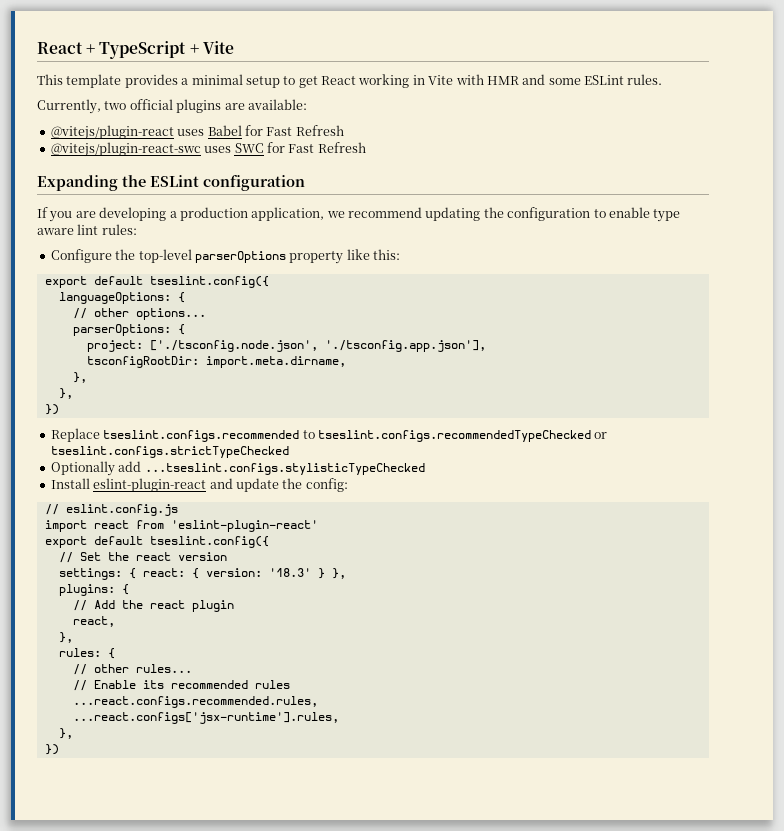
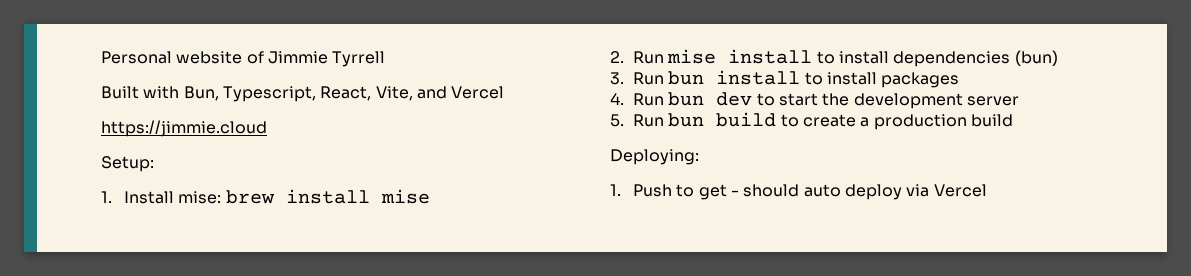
- React + TypeScript + Vite
- This template provides a minimal setup to get React working in Vite with HMR and some ESLint rules.
- Currently, two official plugins are available:
- @vitejs/plugin-react uses Babel for Fast Refresh
- @vitejs/plugin-react-swc uses SWC for Fast Refresh
- Expanding the ESLint configuration
- If you are developing a production application, we recommend updating the configuration to enable type aware lint rules:
- Configure the top-level parserOptions property like this:
- export default tseslint.config({
- languageOptions: {
- // other options...
- parserOptions: {
- project: ['./tsconfig.node.json', './tsconfig.app.json'],
- tsconfigRootDir: import.meta.dirname,
- },
- },
- })
- Replace tseslint.configs.recommended to tseslint.configs.recommendedTypeChecked or tseslint.configs.strictTypeChecked
- Optionally add ...tseslint.configs.stylisticTypeChecked
- Install eslint-plugin-react and update the config:
- // eslint.config.js
- import react from 'eslint-plugin-react'
- export default tseslint.config({
- // Set the react version
- settings: { react: { version: '18.3' } },
- plugins: {
- // Add the react plugin
- react,
- },
- rules: {
- // other rules...
- // Enable its recommended rules
- ...react.configs.recommended.rules,
- ...react.configs['jsx-runtime'].rules,
- },
- })
+ Personal website of Jimmie Tyrrell
+ Built with Bun, Typescript, React, Vite, and Vercel
+ https://jimmie.cloud
+ Setup:
+ 1. Install mise: brew install mise
+ 2. Run mise install to install dependencies (bun)
+ 3. Run bun install to install packages
+ 4. Run bun dev to start the development server
+ 5. Run bun build to create a production build
+ Deploying:
+ 1. Push to get - should auto deploy via Vercel

